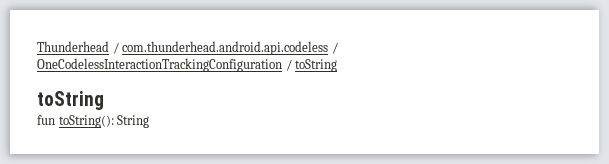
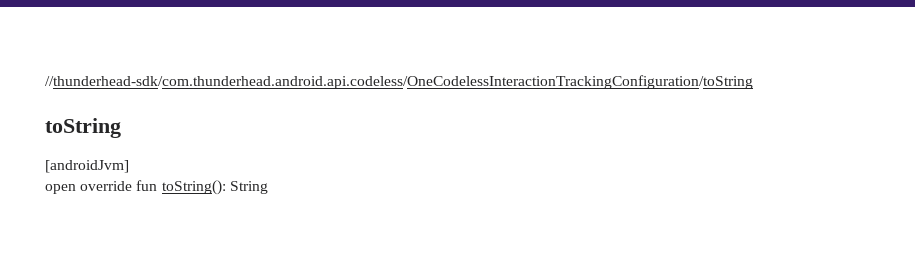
- Thunderhead / com.thunderhead.android.api.codeless / OneCodelessInteractionTrackingConfiguration / toString
+ //thunderhead-sdk/com.thunderhead.android.api.codeless/OneCodelessInteractionTrackingConfiguration/toString
  toString
- fun toString(): String
+ [androidJvm]
+ open override fun toString(): String

